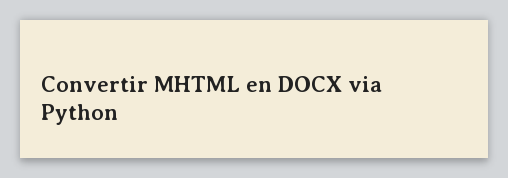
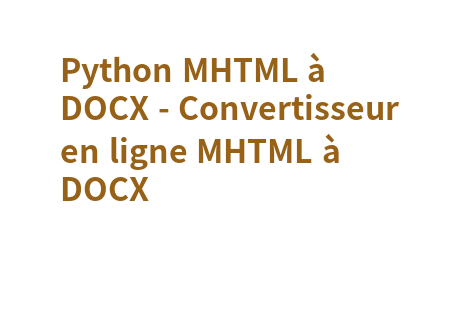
- Convertir MHTML en DOCX via Python
+ Python MHTML à DOCX - Convertisseur en ligne MHTML à DOCX

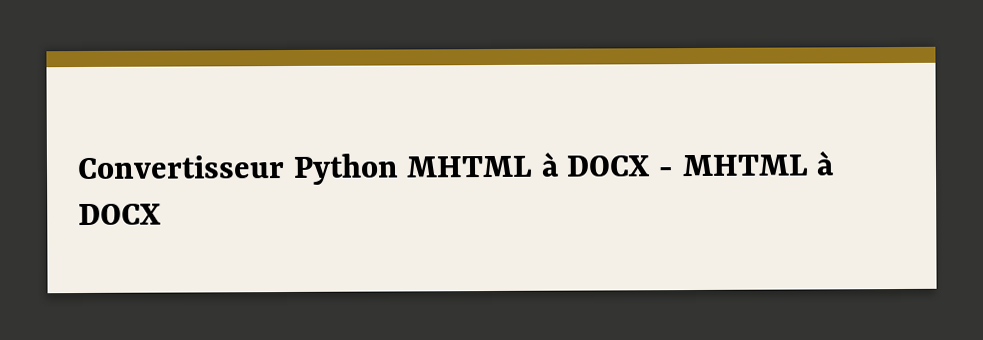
- Python MHTML à DOCX - Convertisseur en ligne MHTML à DOCX
+ Convertisseur Python MHTML à DOCX - MHTML à DOCX

